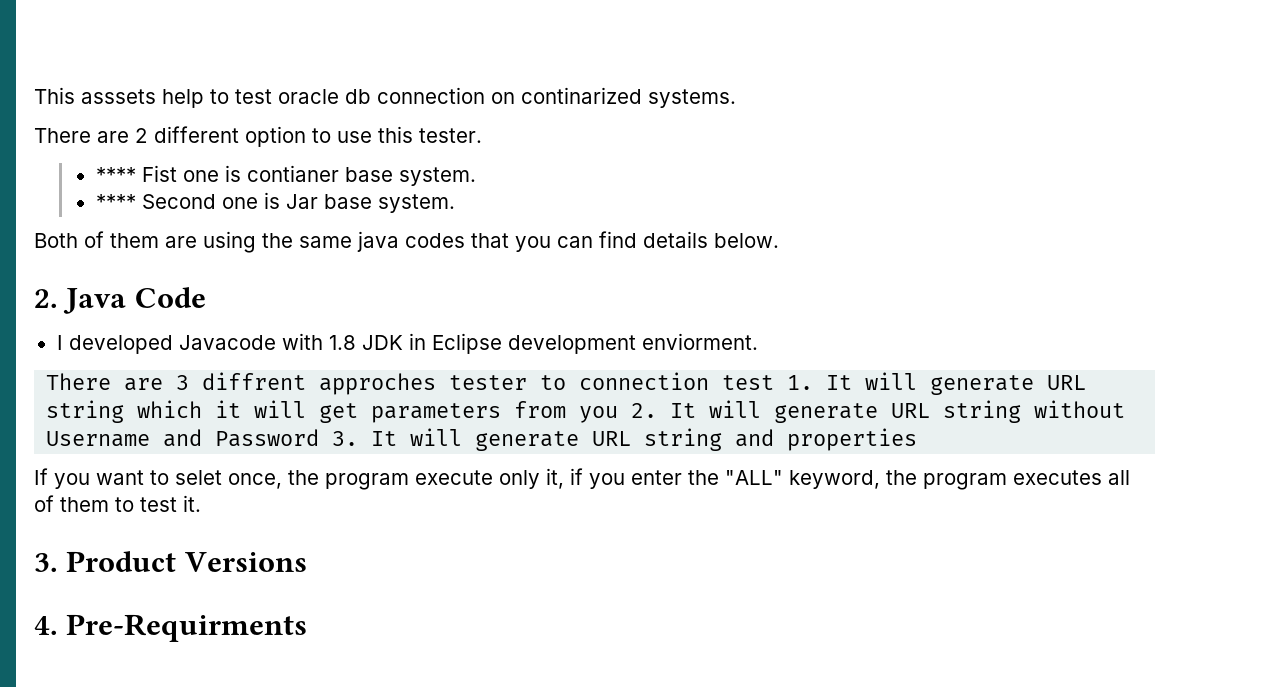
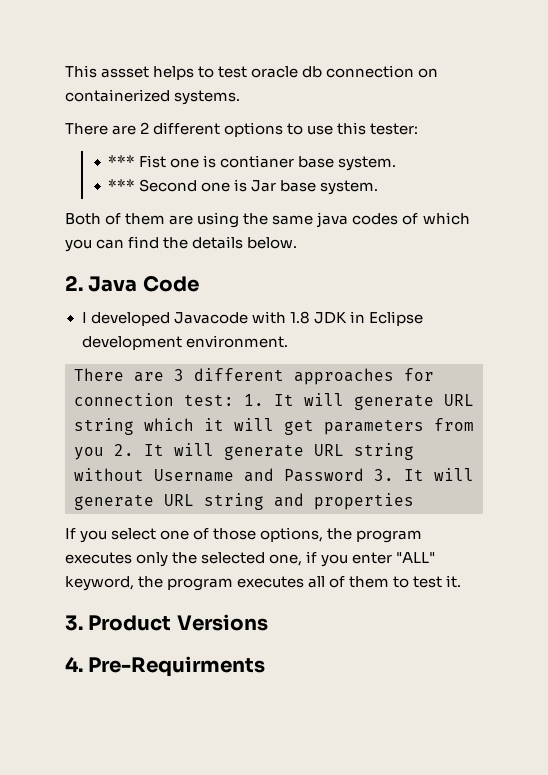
- This asssets help to test oracle db connection on continarized systems.
+ This assset helps to test oracle db connection on containerized systems.
- There are 2 different option to use this tester.
- **** Fist one is contianer base system.
+ There are 2 different options to use this tester:
+ *** Fist one is contianer base system.
- **** Second one is Jar base system.
+ *** Second one is Jar base system.
- Both of them are using the same java codes that you can find details below.
+ Both of them are using the same java codes of which you can find the details below.
- I developed Javacode with 1.8 JDK in Eclipse development enviorment.
+ I developed Javacode with 1.8 JDK in Eclipse development environment.
- There are 3 diffrent approches tester to connection test 1. It will generate URL string which it will get parameters from you 2. It will generate URL string without Username and Password 3. It will generate URL string and properties
+ There are 3 different approaches for connection test: 1. It will generate URL string which it will get parameters from you 2. It will generate URL string without Username and Password 3. It will generate URL string and properties
- If you want to selet once, the program execute only it, if you enter the "ALL" keyword, the program executes all of them to test it.
+ If you select one of those options, the program executes only the selected one, if you enter "ALL" keyword, the program executes all of them to test it.

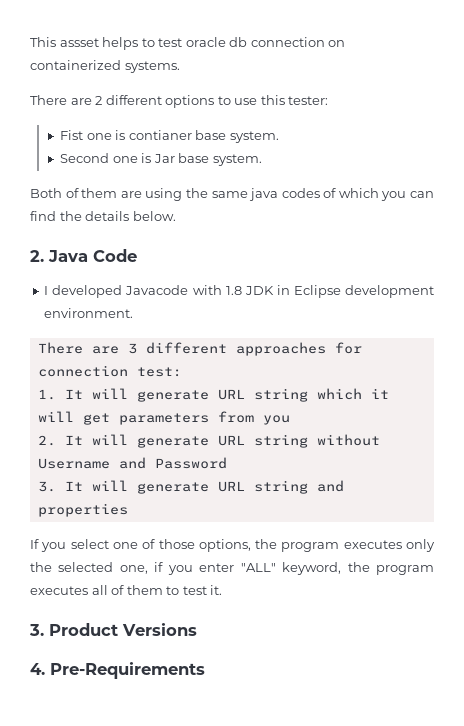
- *** Fist one is contianer base system.
+ Fist one is contianer base system.
- *** Second one is Jar base system.
+ Second one is Jar base system.
- There are 3 different approaches for connection test: 1. It will generate URL string which it will get parameters from you 2. It will generate URL string without Username and Password 3. It will generate URL string and properties
+ There are 3 different approaches for connection test:
+ 1. It will generate URL string which it will get parameters from you
+ 2. It will generate URL string without Username and Password
+ 3. It will generate URL string and properties
- 4. Pre-Requirments
+ 4. Pre-Requirements

